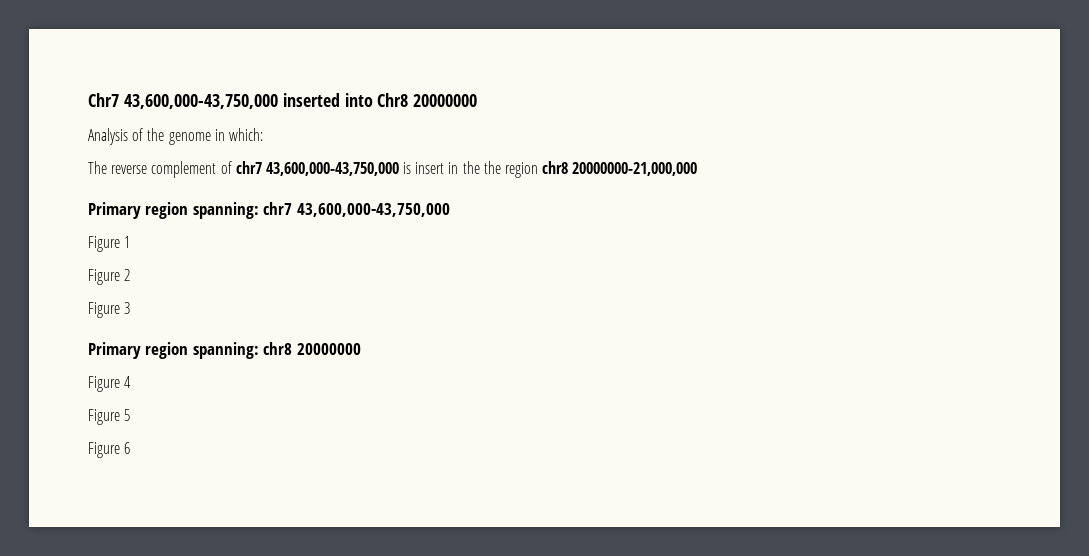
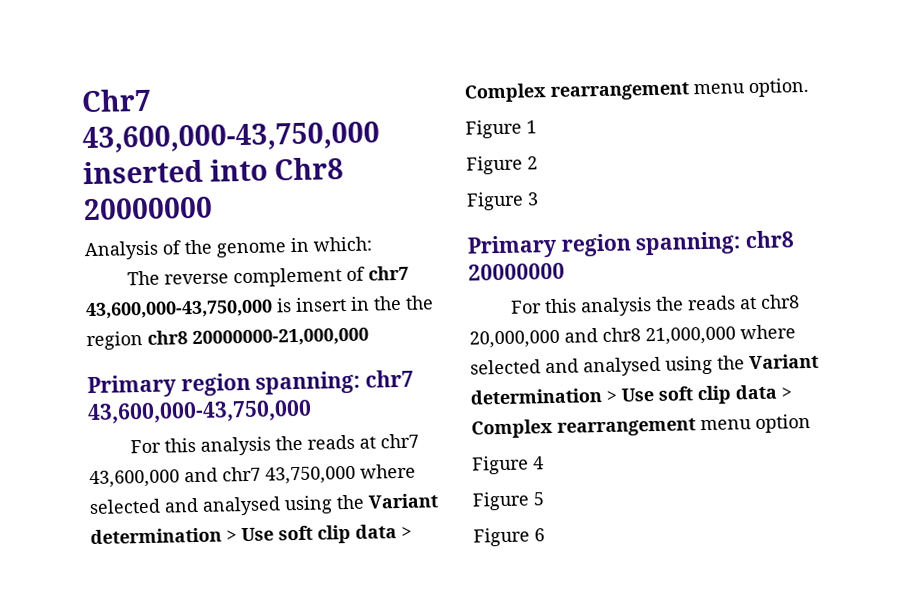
+ For this analysis the reads at chr7 43,600,000 and chr7 43,750,000 where selected and analysed using the Variant determination > Use soft clip data > Complex rearrangement menu option.
+ For this analysis the reads at chr8 20,000,000 and chr8 21,000,000 where selected and analysed using the Variant determination > Use soft clip data > Complex rearrangement menu option

